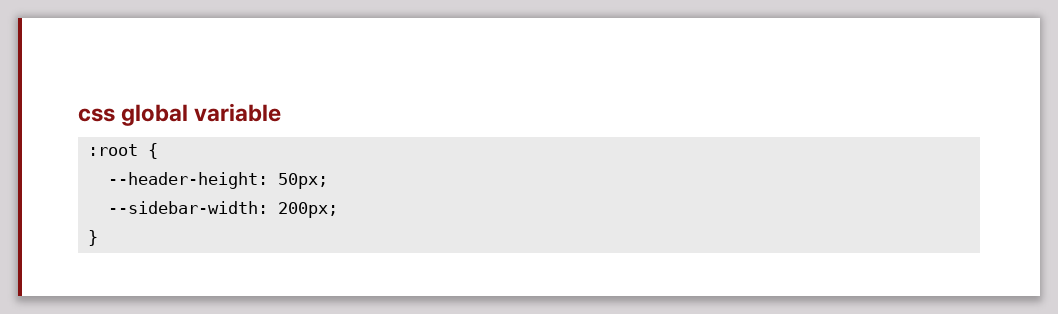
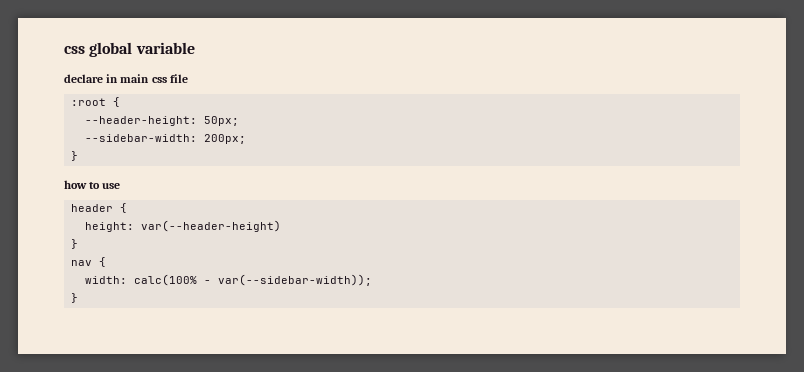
+ declare in main css file
+ how to use
+ header {
+ height: var(--header-height)
+ }
+ nav {
+ width: calc(100% - var(--sidebar-width));
+ }

